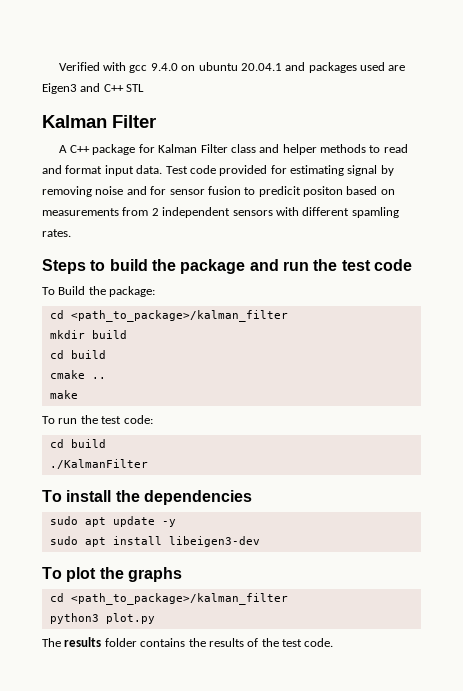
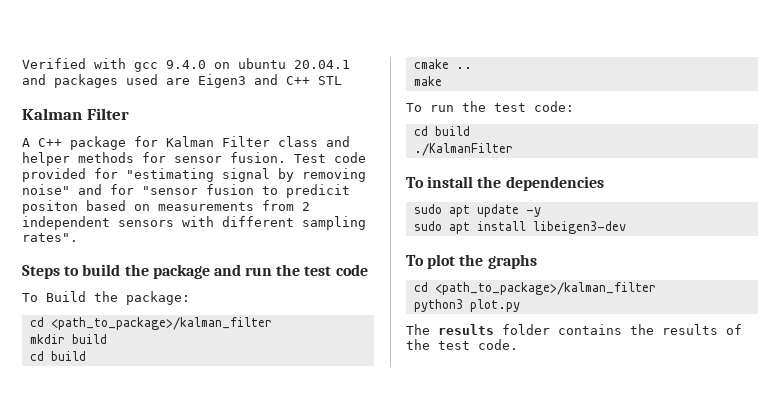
- A C++ package for Kalman Filter class and helper methods to read and format input data.
+ A C++ package for Kalman Filter class and helper methods for sensor fusion.
- Test code provided for estimating signal by removing noise and for sensor fusion to predicit positon based on measurements from 2 independent sensors with different spamling rates.
+ Test code provided for "estimating signal by removing noise" and for "sensor fusion to predicit positon based on measurements from 2 independent sensors with different sampling rates".

